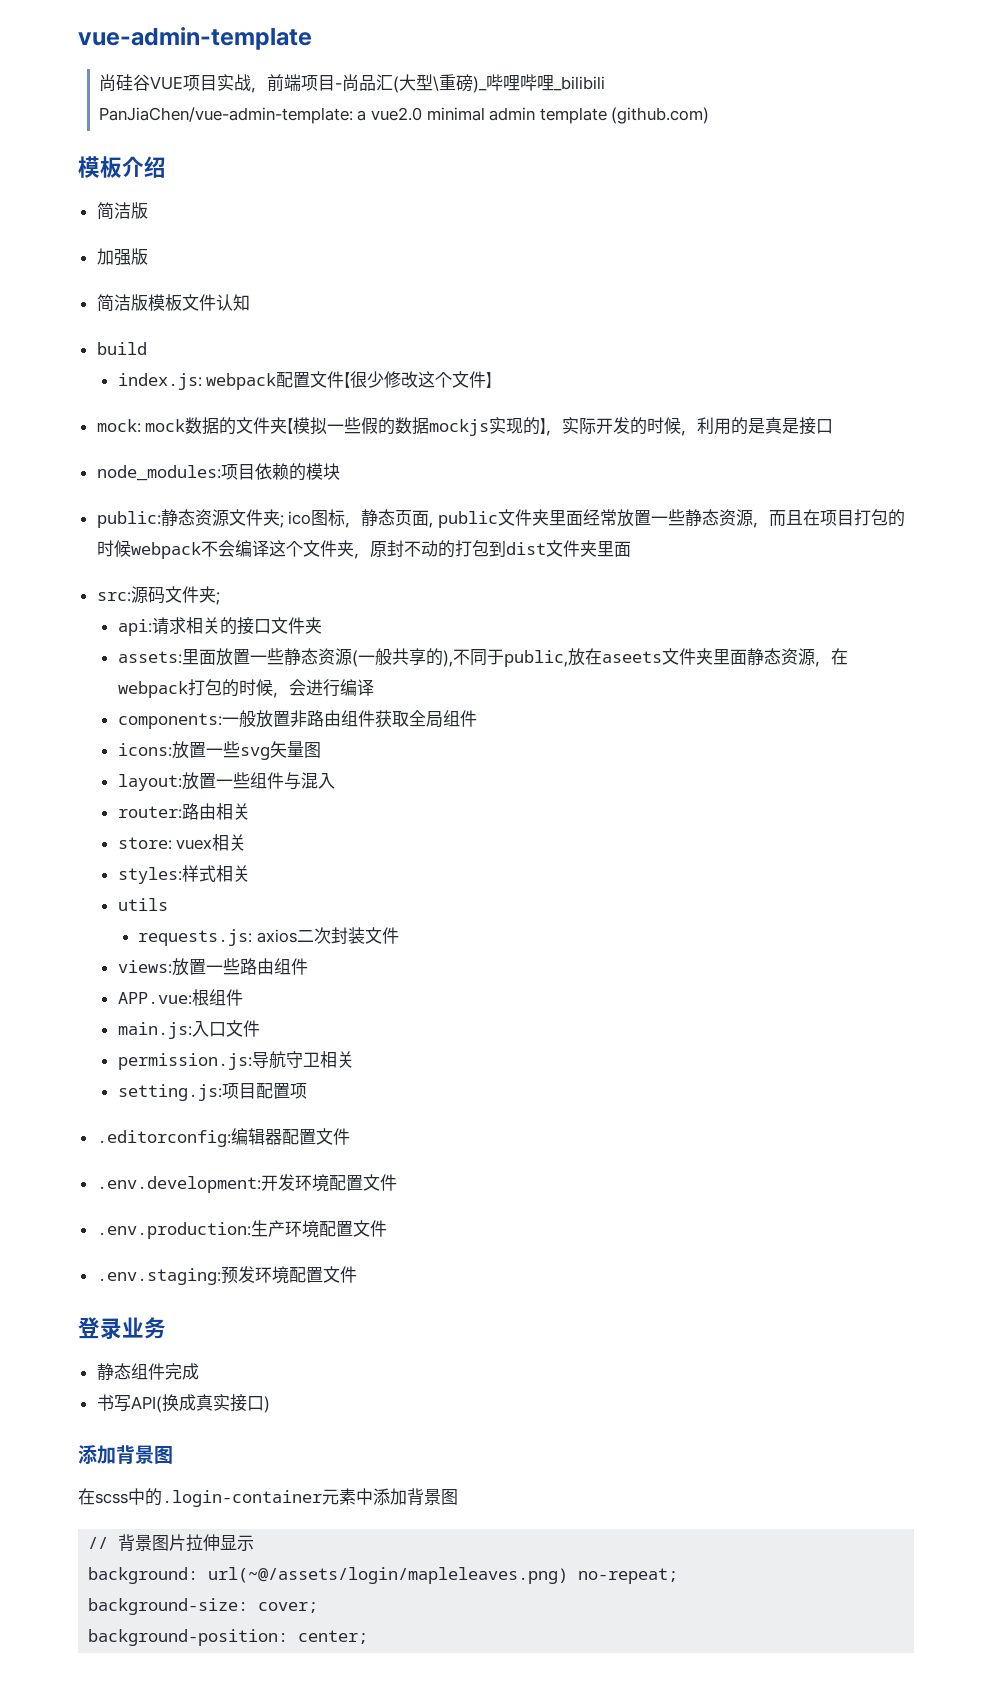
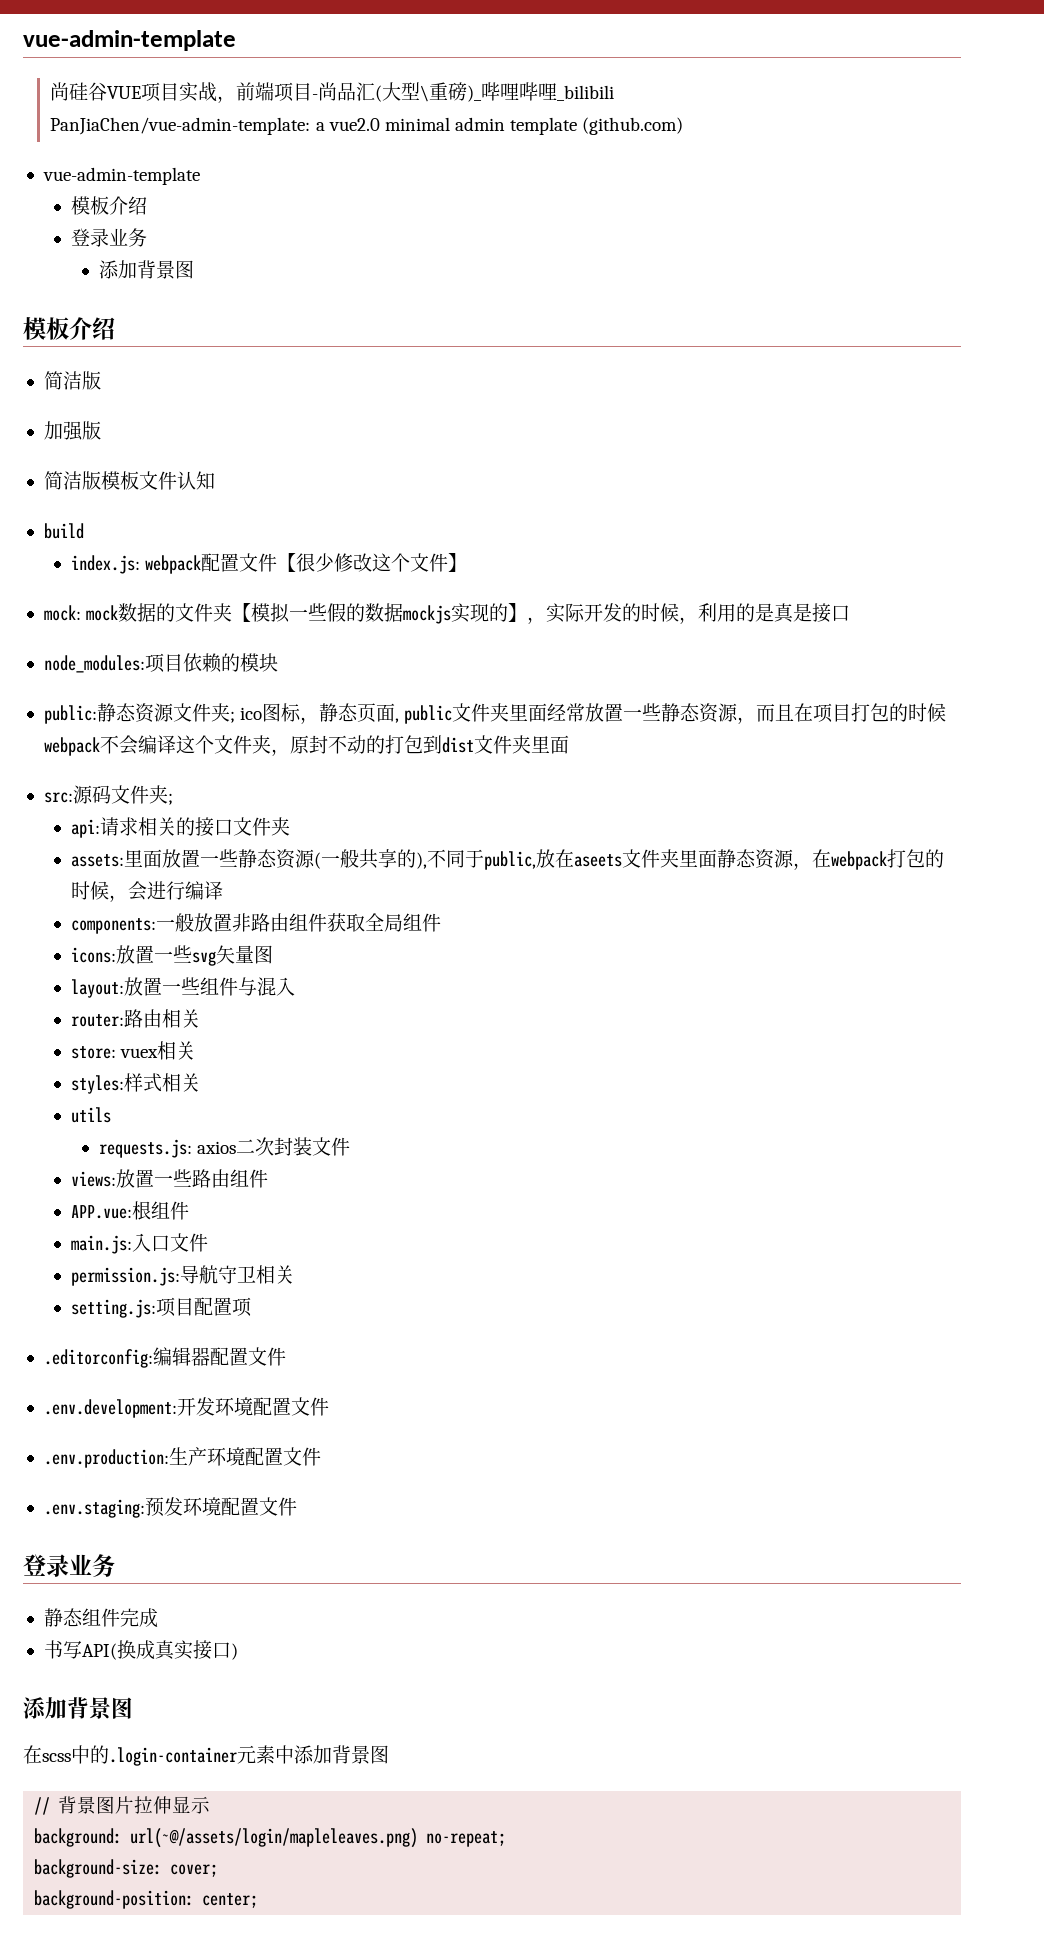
  PanJiaChen/vue-admin-template: a vue2.0 minimal admin template (github.com)
+ vue-admin-template
+ 模板介绍
+ 登录业务
+ 添加背景图

